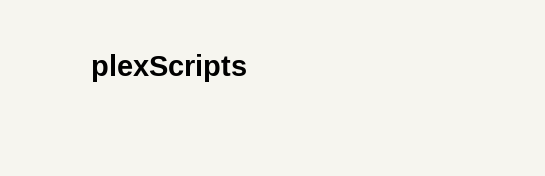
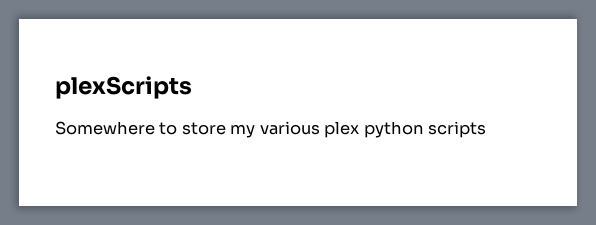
+ Somewhere to store my various plex python scripts

